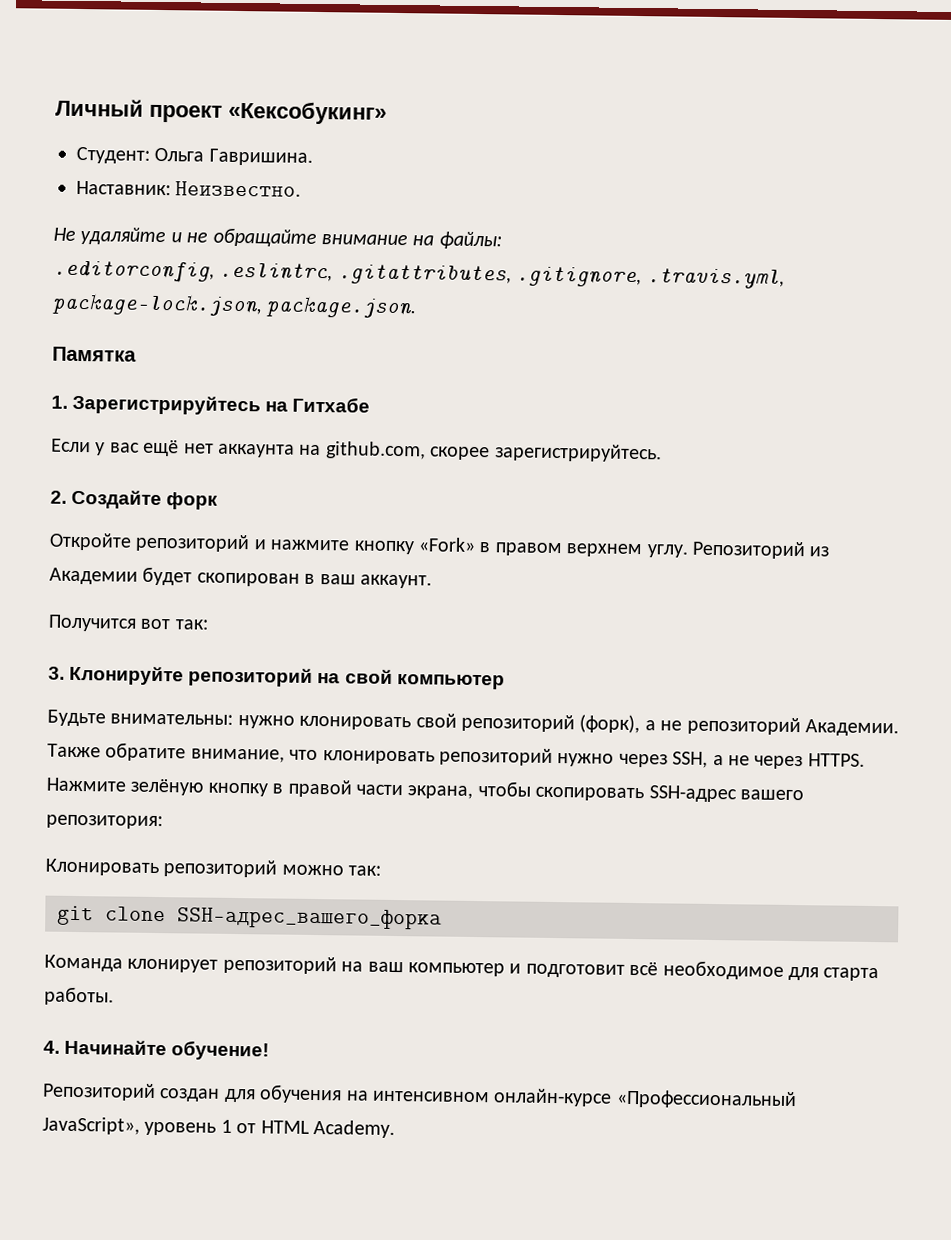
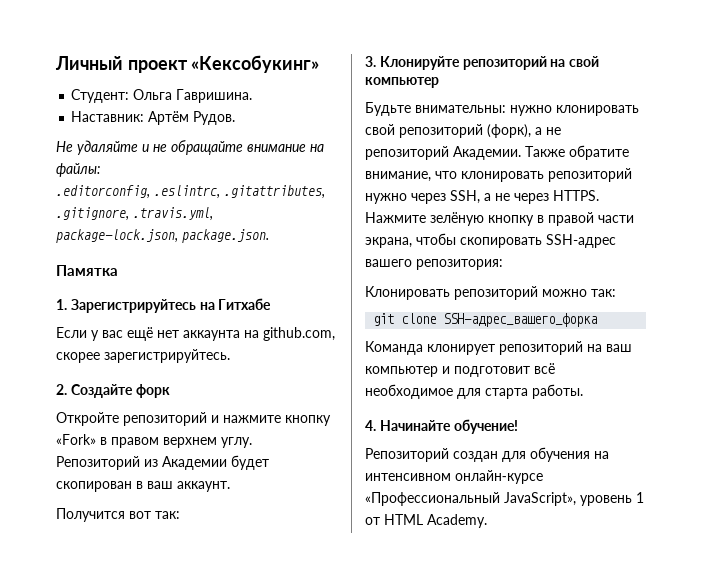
- Наставник: Неизвестно.
+ Наставник: Артём Рудов.

